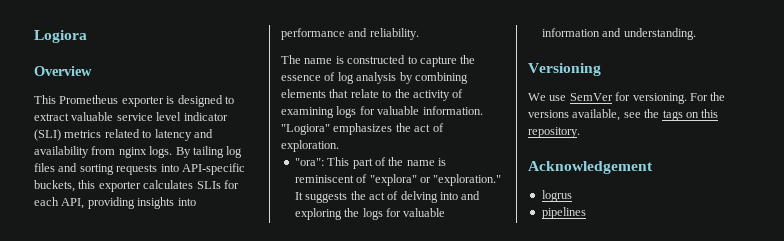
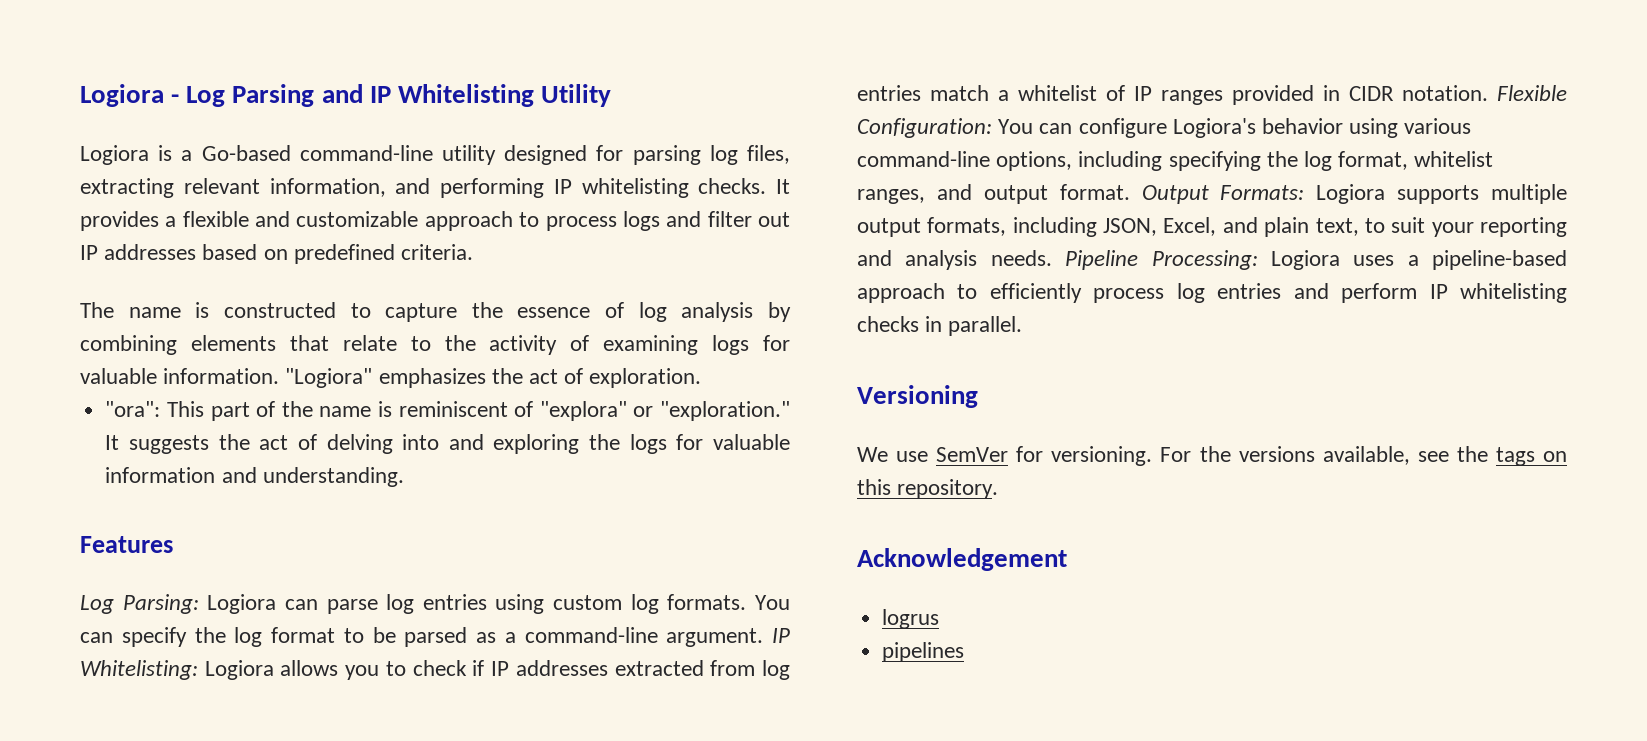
- Logiora
- Overview
- This Prometheus exporter is designed to extract valuable service level indicator (SLI) metrics related to latency and availability from nginx logs. By tailing log files and sorting requests into API-specific buckets, this exporter calculates SLIs for each API, providing insights into performance and reliability.
+ Logiora - Log Parsing and IP Whitelisting Utility
+ Logiora is a Go-based command-line utility designed for parsing log files, extracting relevant information, and performing IP whitelisting checks. It provides a flexible and customizable approach to process logs and filter out IP addresses based on predefined criteria.
+ Features
+ Log Parsing: Logiora can parse log entries using custom log formats. You can specify the log format to be parsed as a command-line argument. IP Whitelisting: Logiora allows you to check if IP addresses extracted from log entries match a whitelist of IP ranges provided in CIDR notation. Flexible Configuration: You can configure Logiora's behavior using various command-line options, including specifying the log format, whitelist ranges, and output format. Output Formats: Logiora supports multiple output formats, including JSON, Excel, and plain text, to suit your reporting and analysis needs. Pipeline Processing: Logiora uses a pipeline-based approach to efficiently process log entries and perform IP whitelisting checks in parallel.

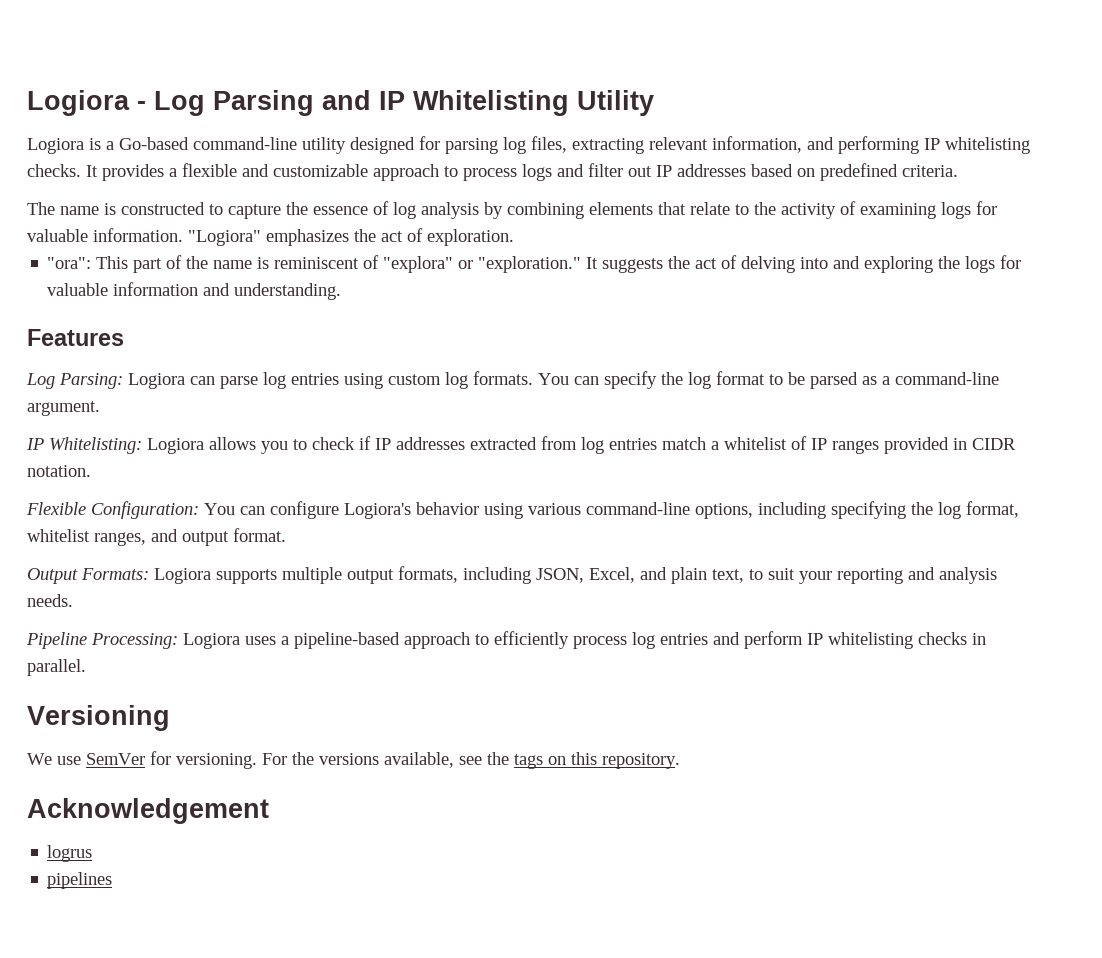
- You can specify the log format to be parsed as a command-line argument. IP Whitelisting:
+ You can specify the log format to be parsed as a command-line argument.
+ IP Whitelisting:
- Logiora allows you to check if IP addresses extracted from log entries match a whitelist of IP ranges provided in CIDR notation. Flexible Configuration:
+ Logiora allows you to check if IP addresses extracted from log entries match a whitelist of IP ranges provided in CIDR notation.
+ Flexible Configuration:
- You can configure Logiora's behavior using various command-line options, including specifying the log format, whitelist ranges, and output format. Output Formats:
+ You can configure Logiora's behavior using various command-line options, including specifying the log format, whitelist ranges, and output format.
+ Output Formats:
- Logiora supports multiple output formats, including JSON, Excel, and plain text, to suit your reporting and analysis needs. Pipeline Processing:
+ Logiora supports multiple output formats, including JSON, Excel, and plain text, to suit your reporting and analysis needs.
+ Pipeline Processing:

